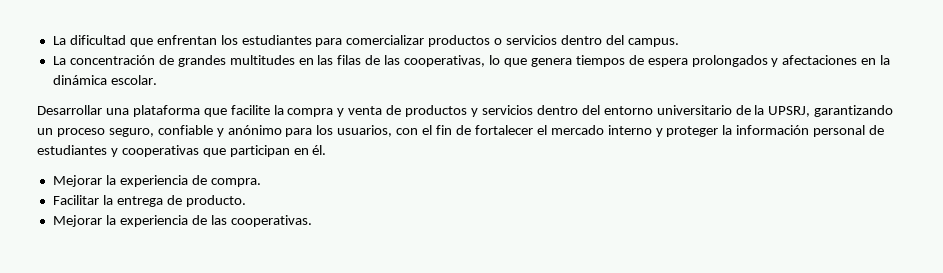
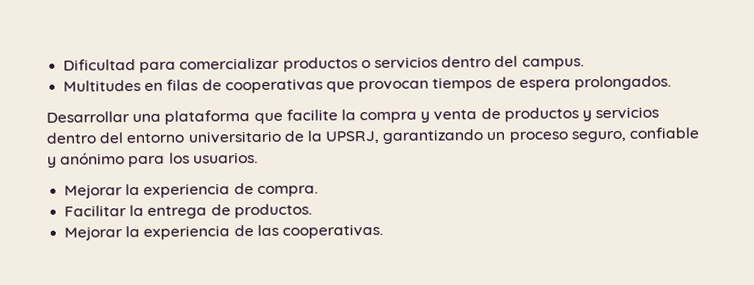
- La dificultad que enfrentan los estudiantes para comercializar productos o servicios dentro del campus.
+ Dificultad para comercializar productos o servicios dentro del campus.
- La concentración de grandes multitudes en las filas de las cooperativas, lo que genera tiempos de espera prolongados y afectaciones en la dinámica escolar.
+ Multitudes en filas de cooperativas que provocan tiempos de espera prolongados.
- Desarrollar una plataforma que facilite la compra y venta de productos y servicios dentro del entorno universitario de la UPSRJ, garantizando un proceso seguro, confiable y anónimo para los usuarios, con el fin de fortalecer el mercado interno y proteger la información personal de estudiantes y cooperativas que participan en él.
+ Desarrollar una plataforma que facilite la compra y venta de productos y servicios dentro del entorno universitario de la UPSRJ, garantizando un proceso seguro, confiable y anónimo para los usuarios.
- Facilitar la entrega de producto.
+ Facilitar la entrega de productos.

